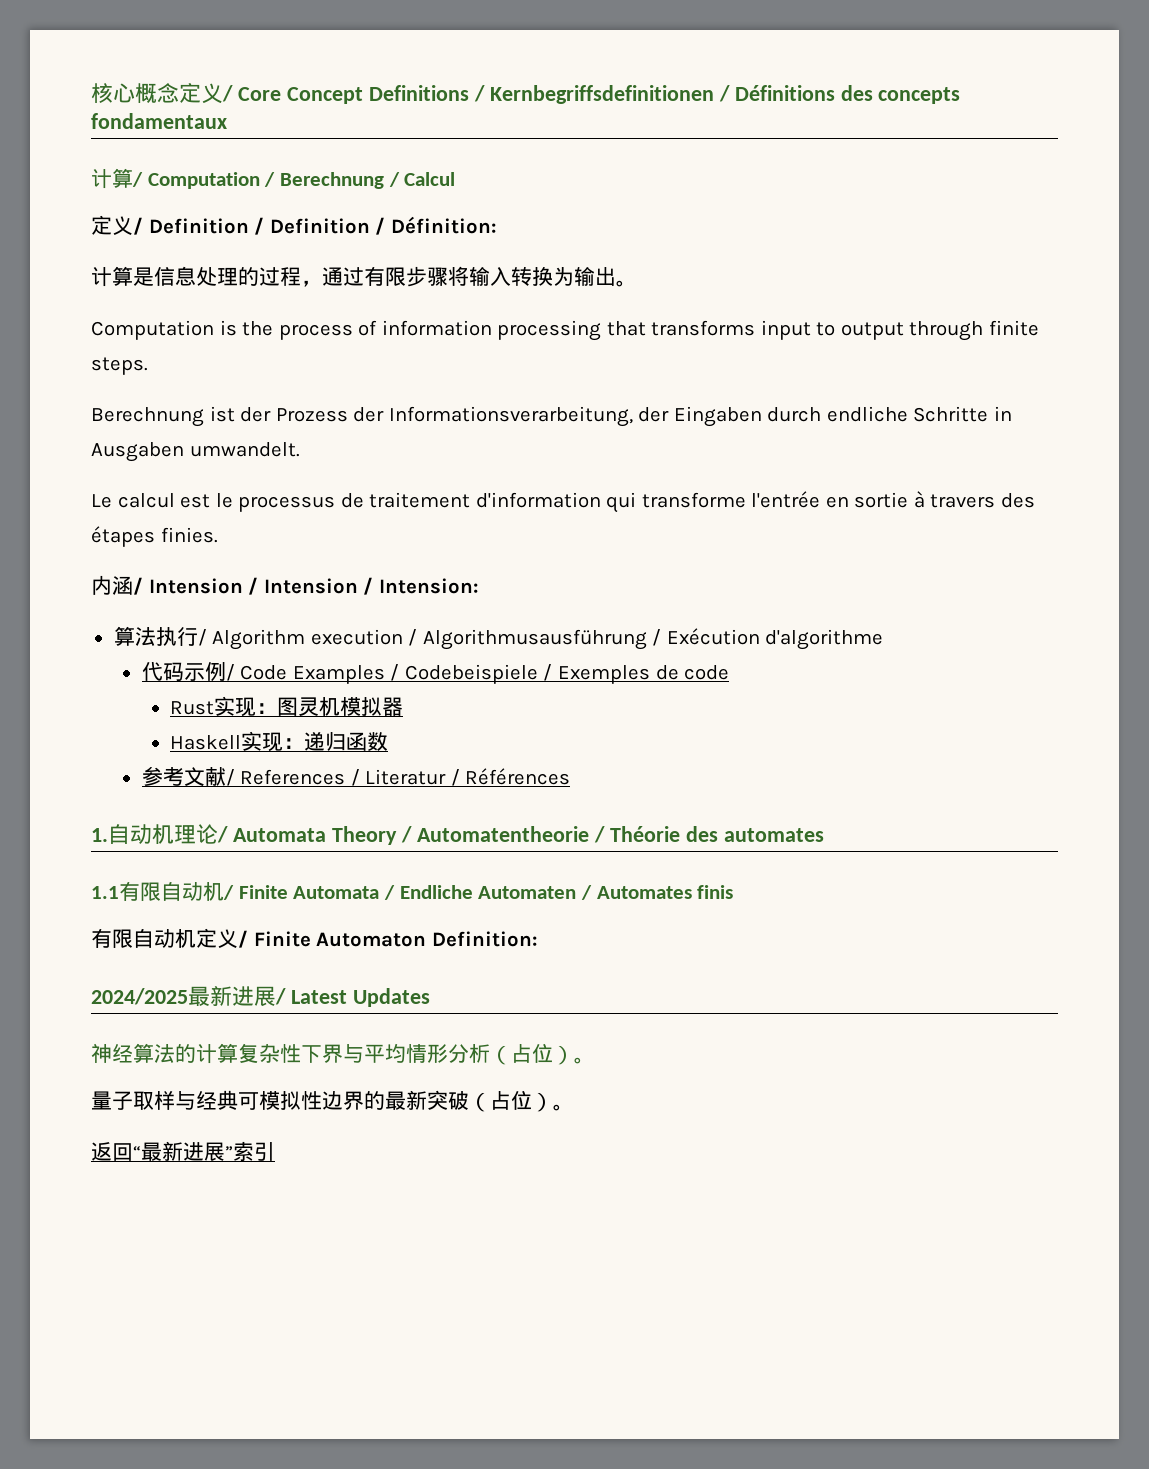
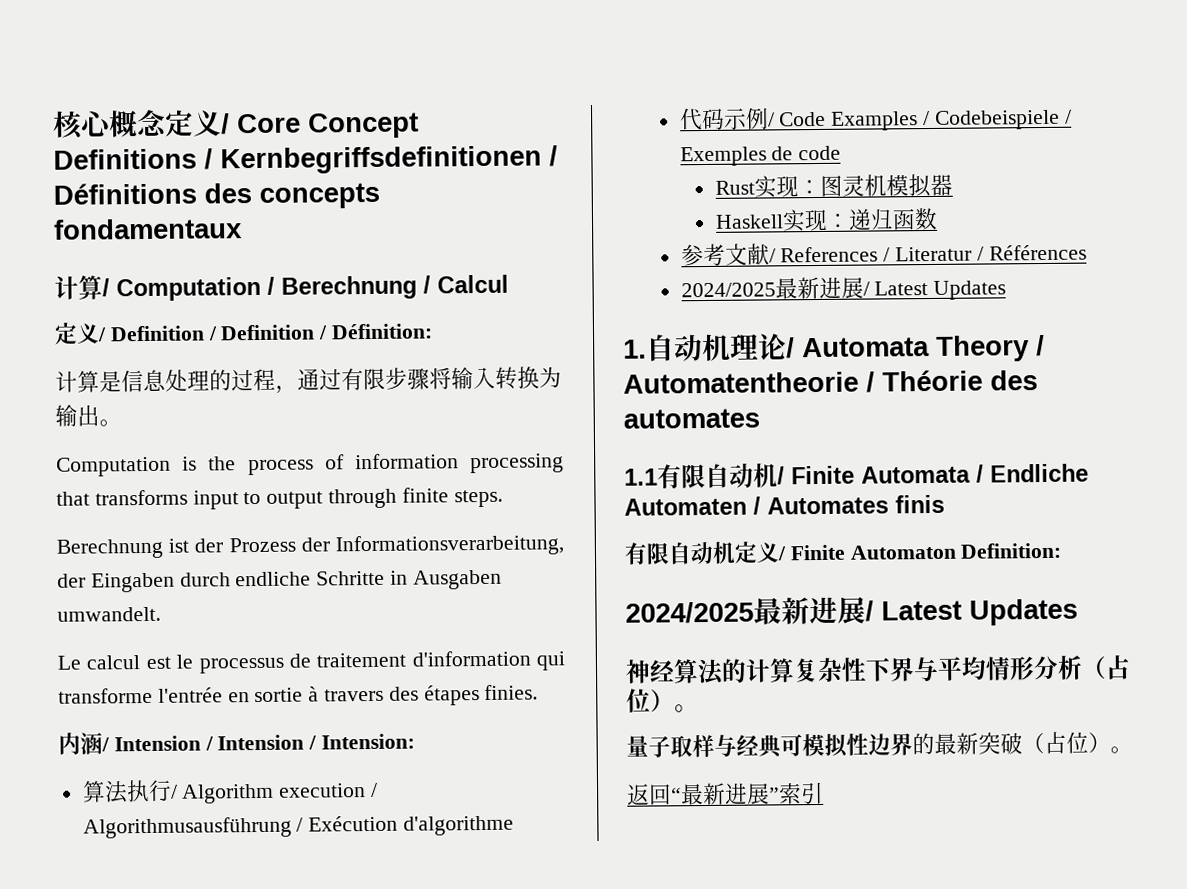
  参考文献/ References / Literatur / Références
+ 2024/2025最新进展/ Latest Updates

